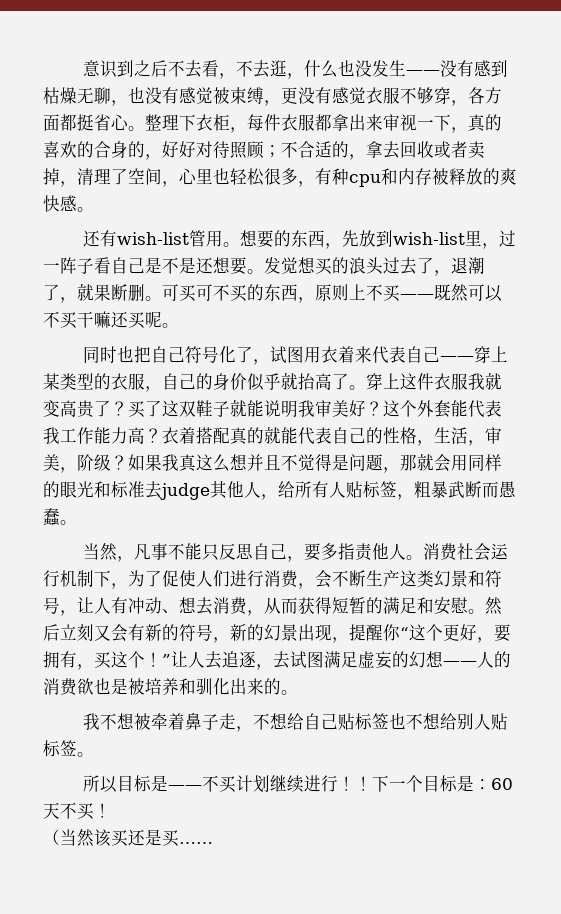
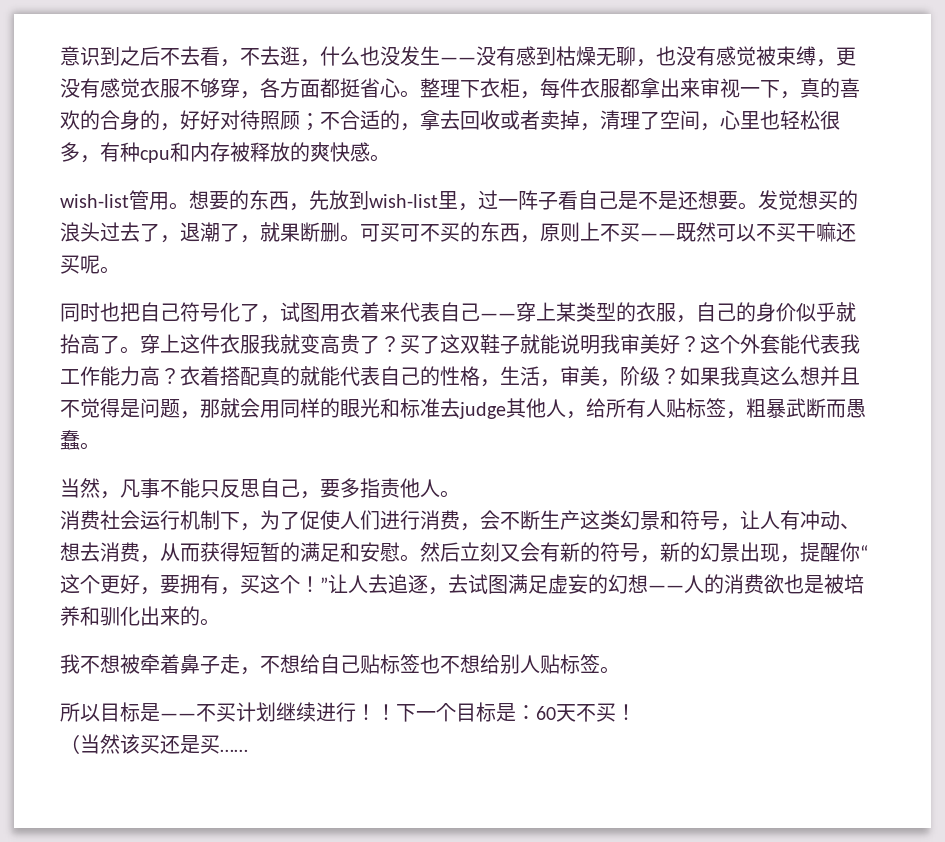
- 还有wish-list管用。
+ wish-list管用。
- 当然，凡事不能只反思自己，要多指责他人。消费社会运行机制下，为了促使人们进行消费，会不断生产这类幻景和符号，让人有冲动、想去消费，从而获得短暂的满足和安慰。
+ 当然，凡事不能只反思自己，要多指责他人。
+ 消费社会运行机制下，为了促使人们进行消费，会不断生产这类幻景和符号，让人有冲动、想去消费，从而获得短暂的满足和安慰。

